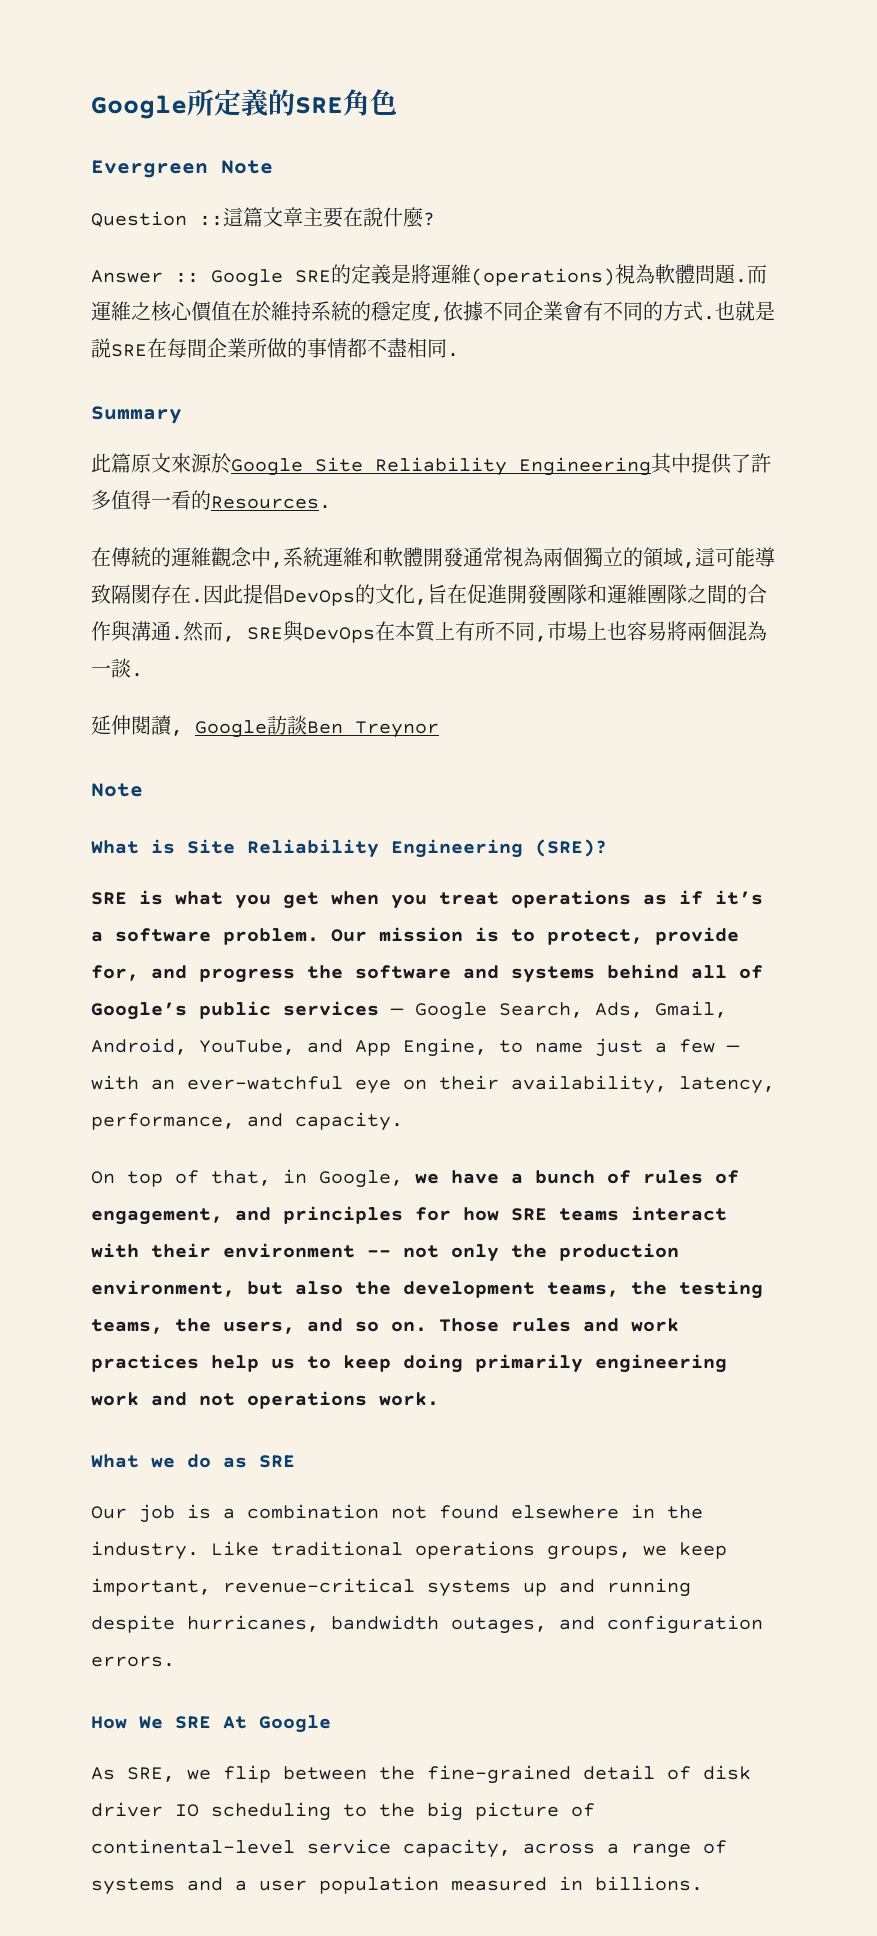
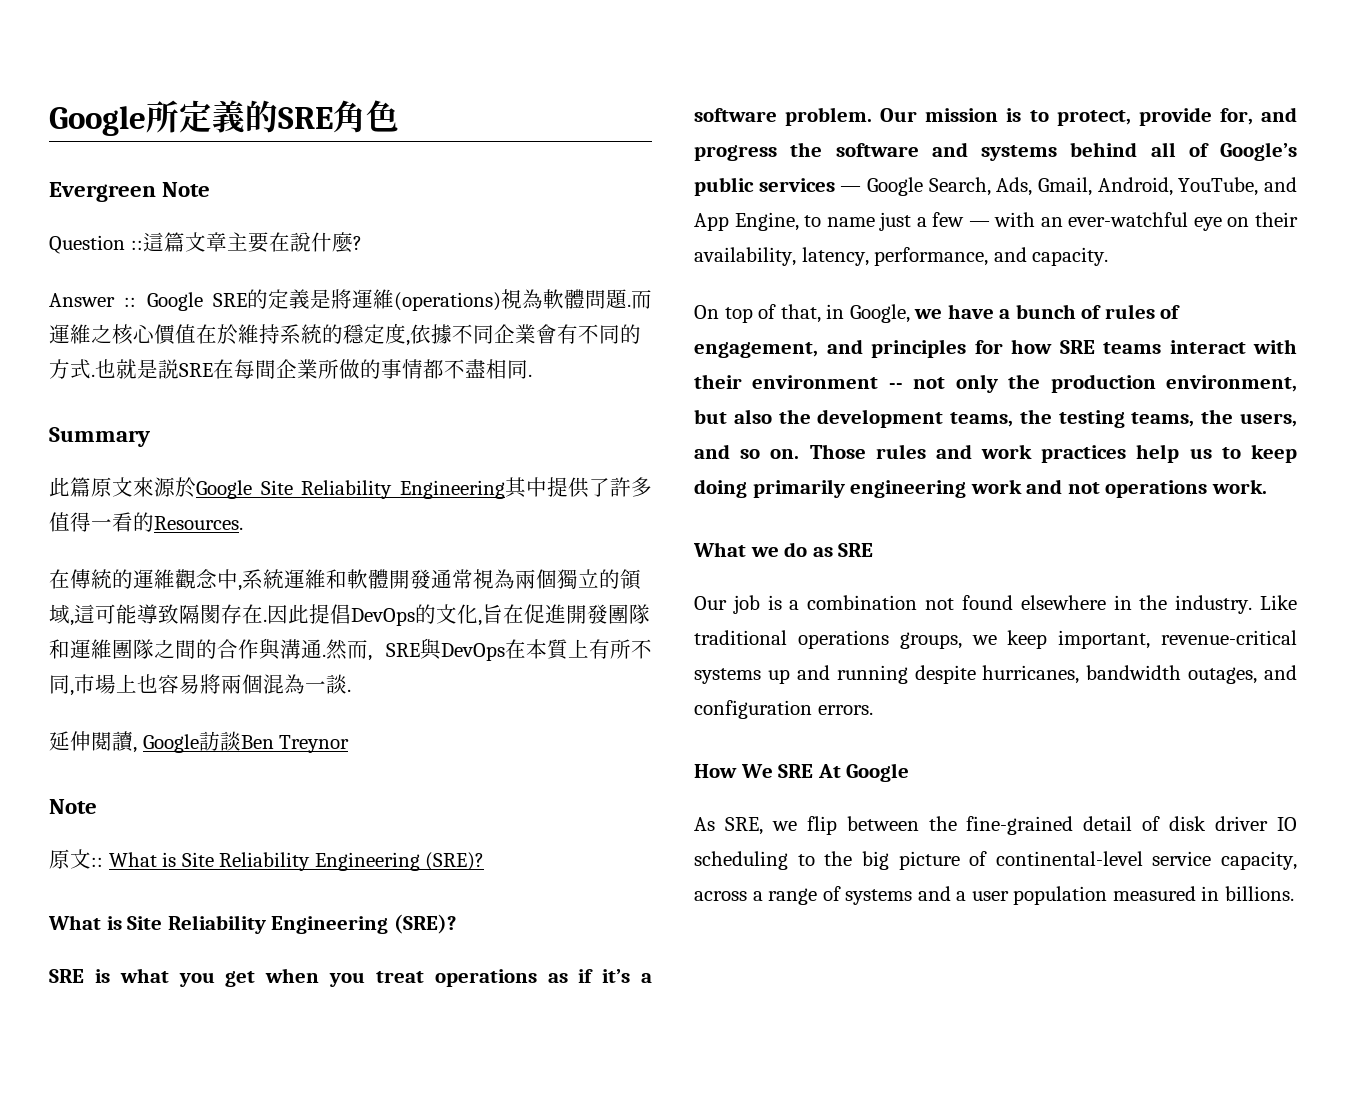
+ 原文:: What is Site Reliability Engineering (SRE)?

